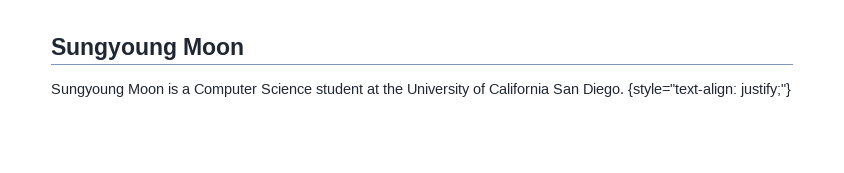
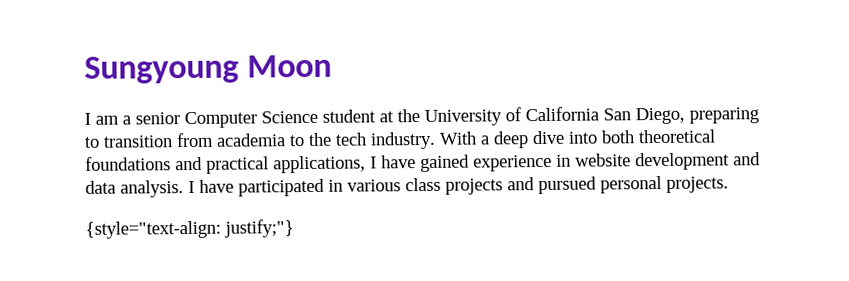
- Sungyoung Moon is a Computer Science student at the University of California San Diego. {style="text-align: justify;"}
+ I am a senior Computer Science student at the University of California San Diego, preparing to transition from academia to the tech industry. With a deep dive into both theoretical foundations and practical applications, I have gained experience in website development and data analysis. I have participated in various class projects and pursued personal projects.
+ {style="text-align: justify;"}

